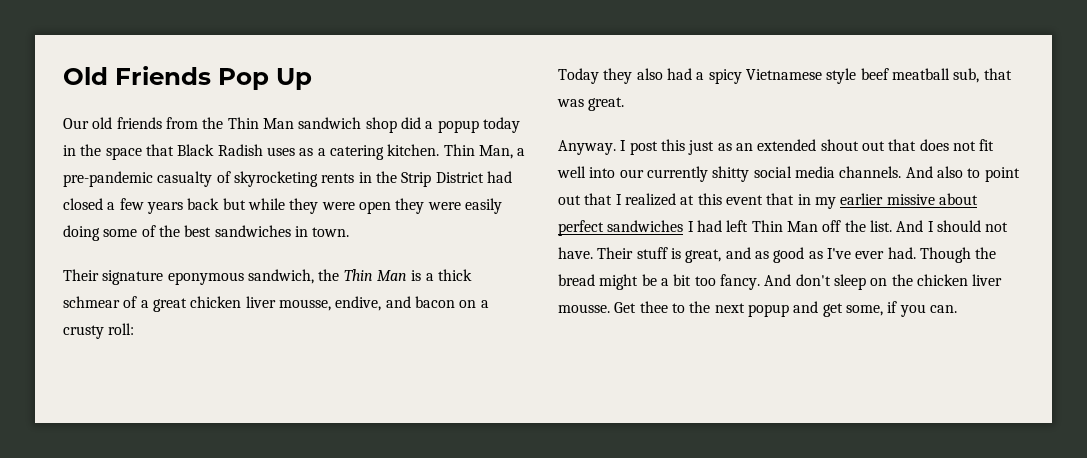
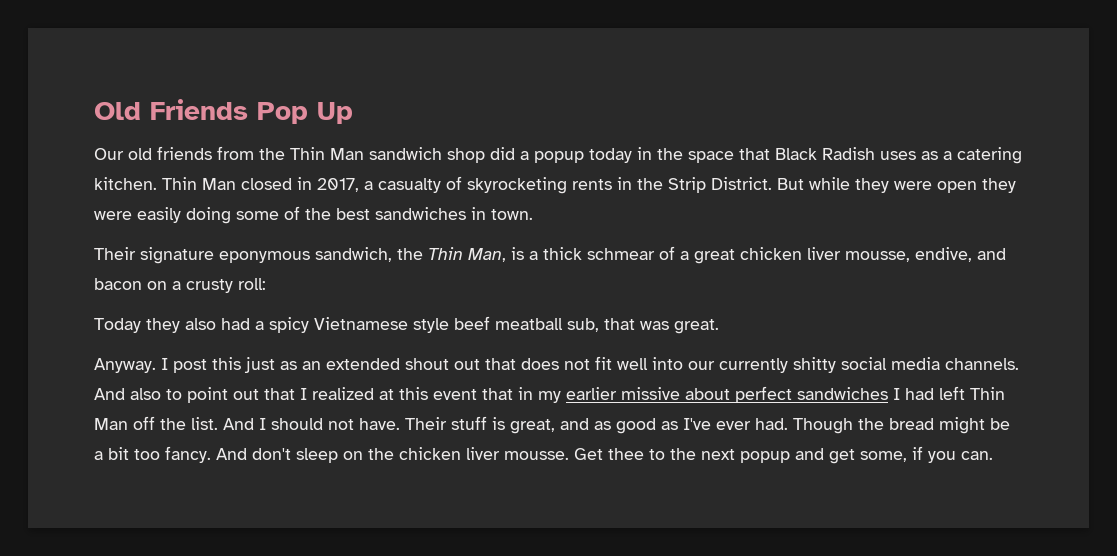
- Thin Man, a pre-pandemic casualty of skyrocketing rents in the Strip District had closed a few years back but while they were open they were easily doing some of the best sandwiches in town.
+ Thin Man closed in 2017, a casualty of skyrocketing rents in the Strip District. But while they were open they were easily doing some of the best sandwiches in town.
- Their signature eponymous sandwich, the Thin Man is a thick schmear of a great chicken liver mousse, endive, and bacon on a crusty roll:
+ Their signature eponymous sandwich, the Thin Man, is a thick schmear of a great chicken liver mousse, endive, and bacon on a crusty roll:

